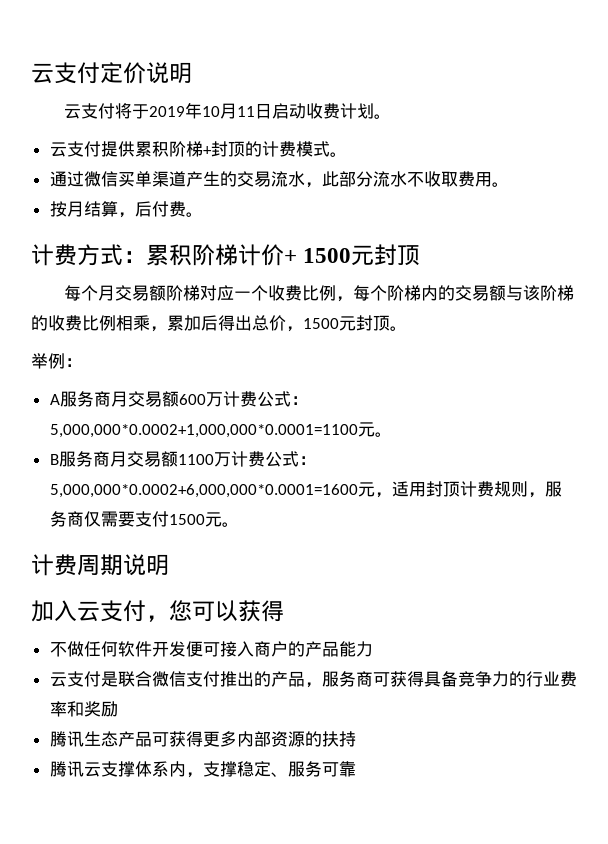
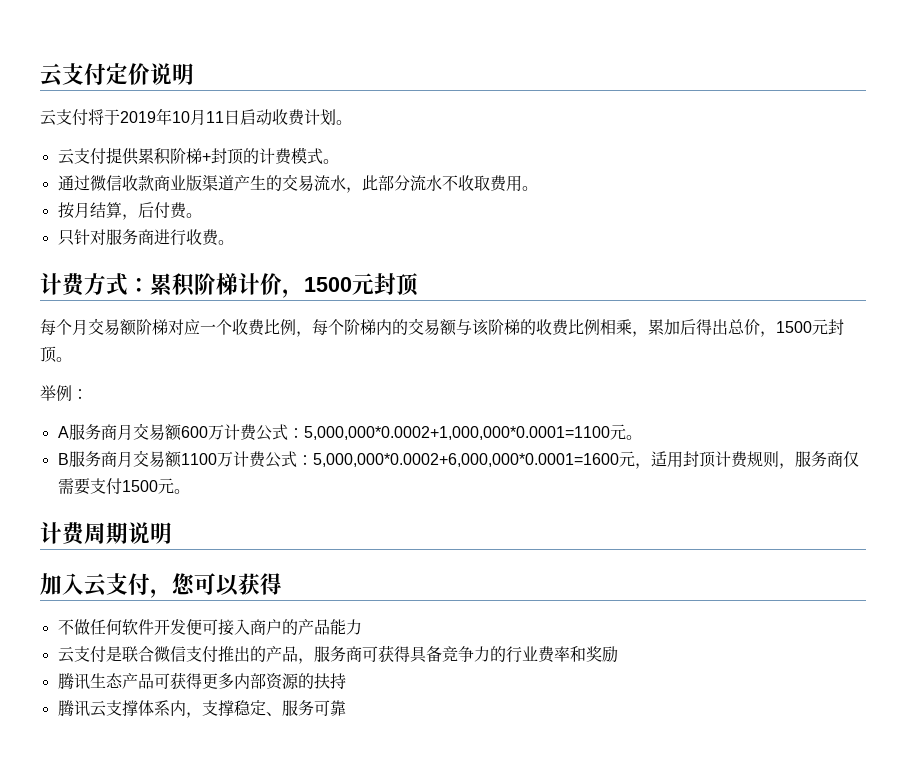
- 通过微信买单渠道产生的交易流水，此部分流水不收取费用。
+ 通过微信收款商业版渠道产生的交易流水，此部分流水不收取费用。
+ 只针对服务商进行收费。
- 计费方式：累积阶梯计价+ 1500元封顶
+ 计费方式：累积阶梯计价，1500元封顶

